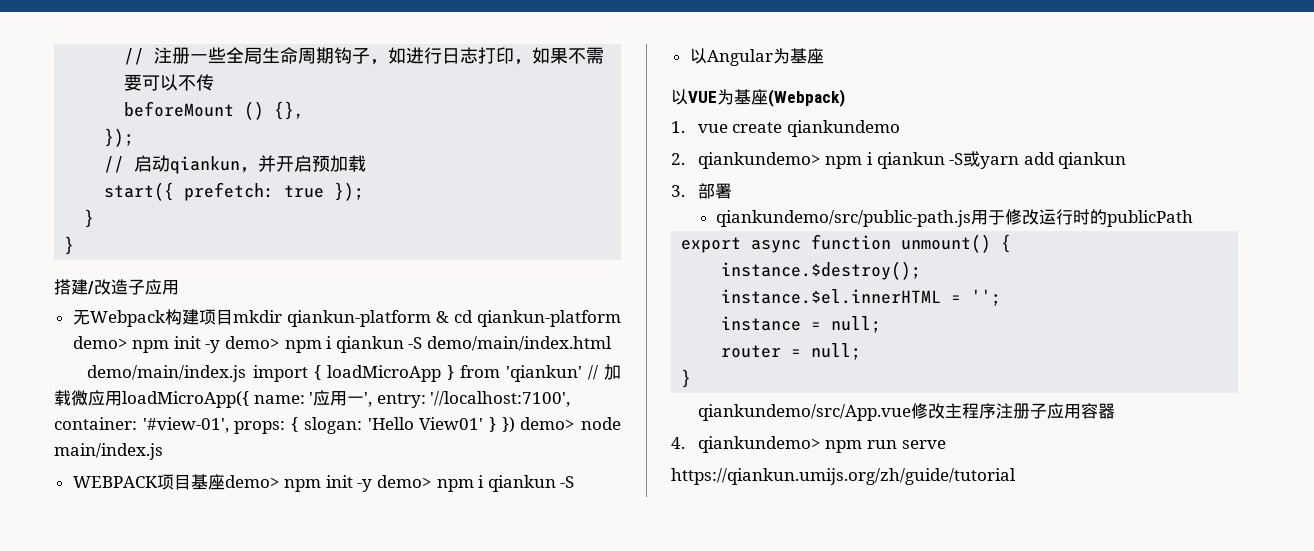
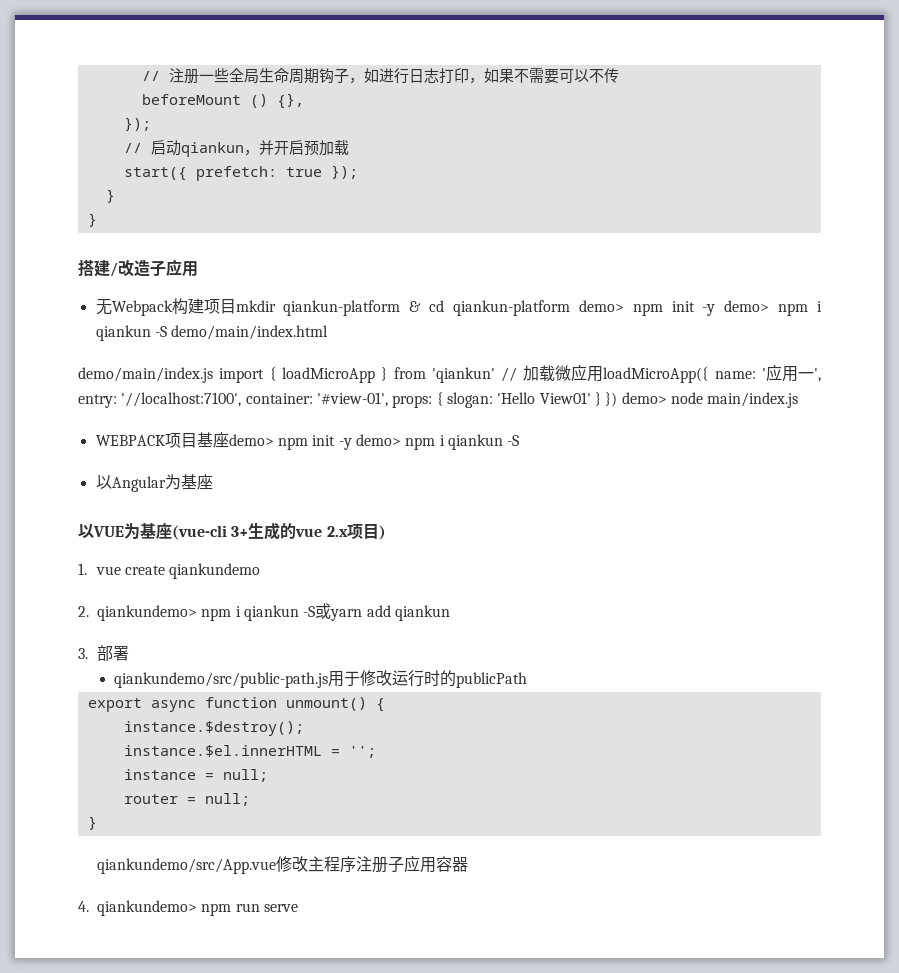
- 以VUE为基座(Webpack)
+ 以VUE为基座(vue-cli 3+生成的vue 2.x项目)
- https://qiankun.umijs.org/zh/guide/tutorial

